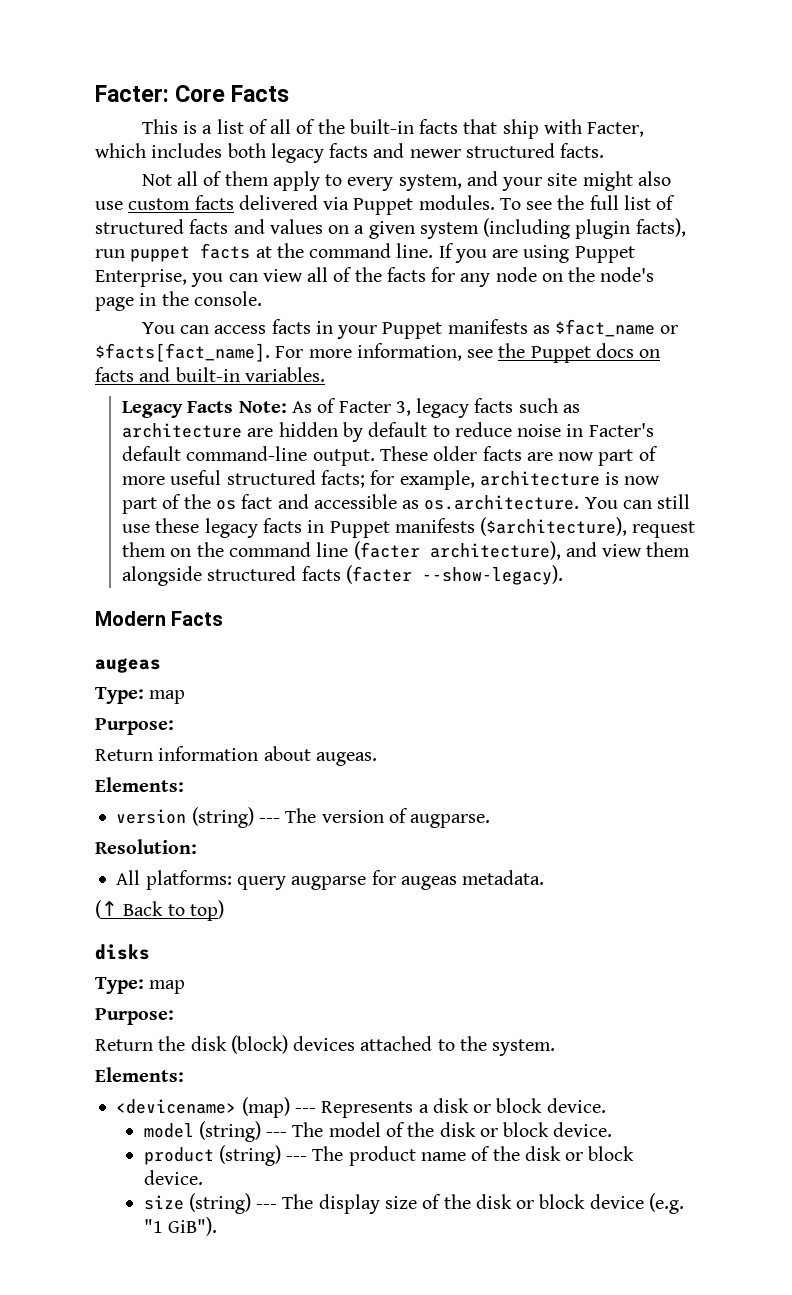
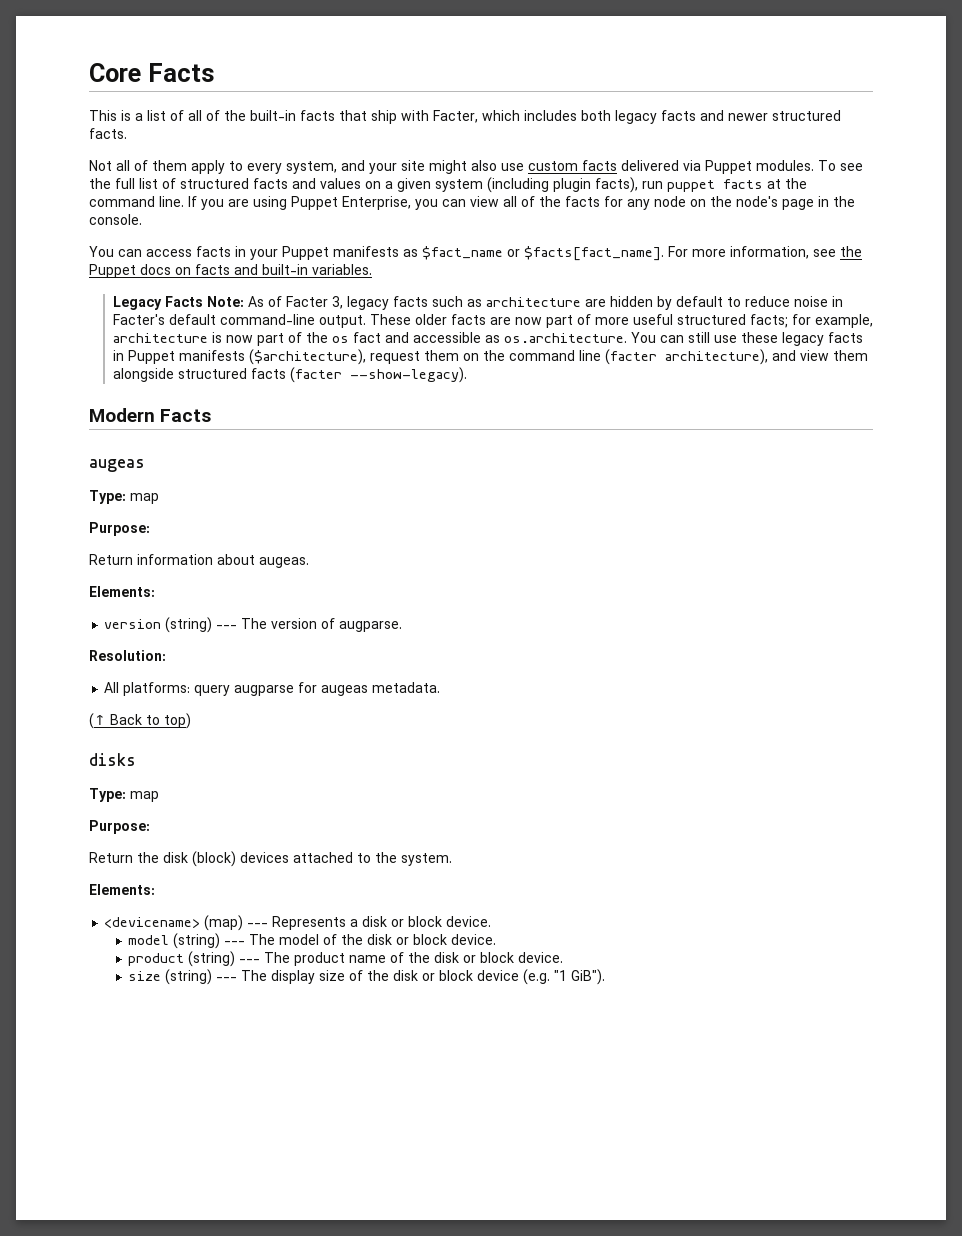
- Facter: Core Facts
+ Core Facts

